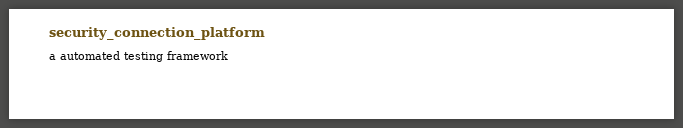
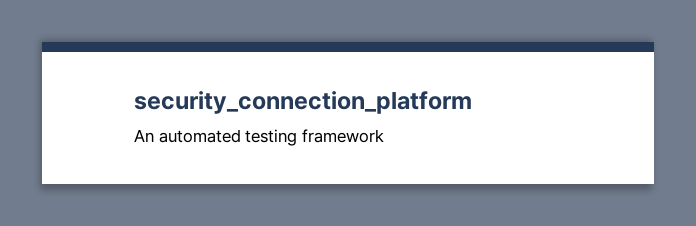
- a automated testing framework
+ An automated testing framework

